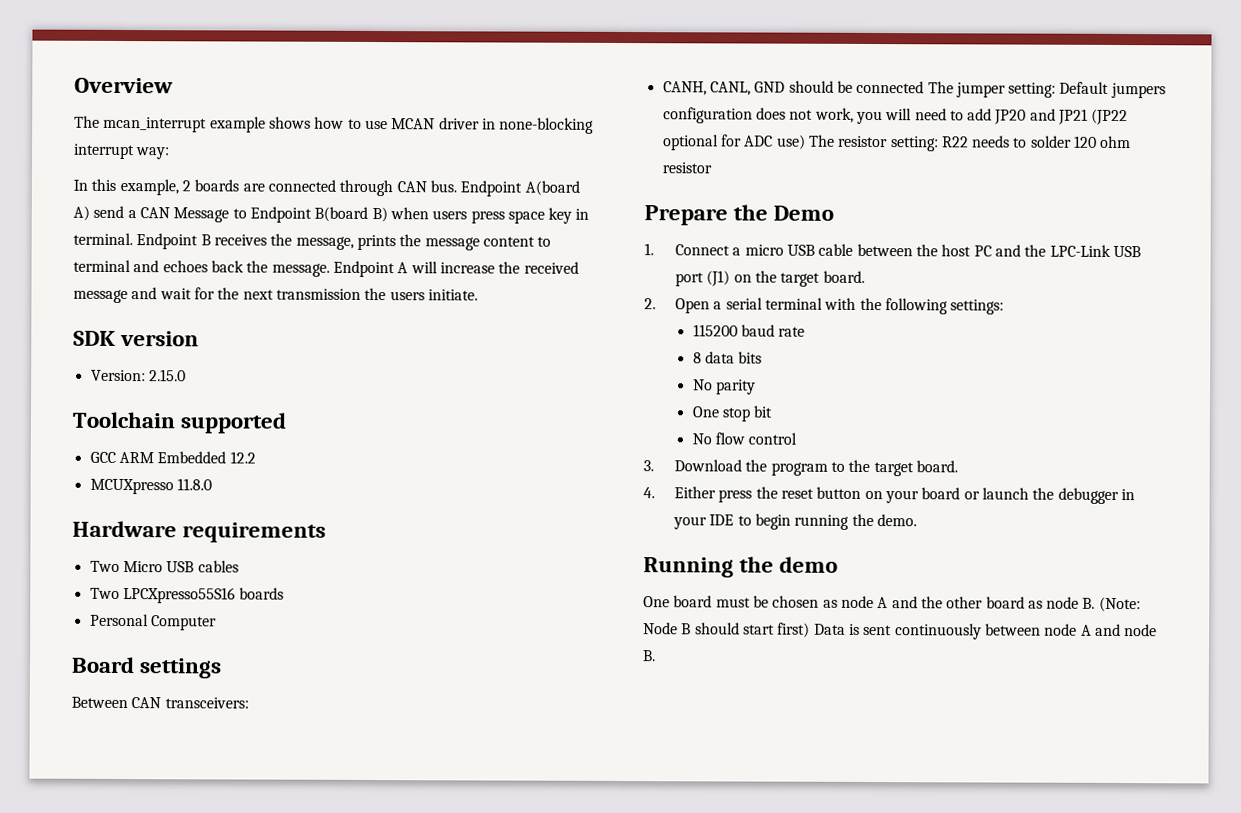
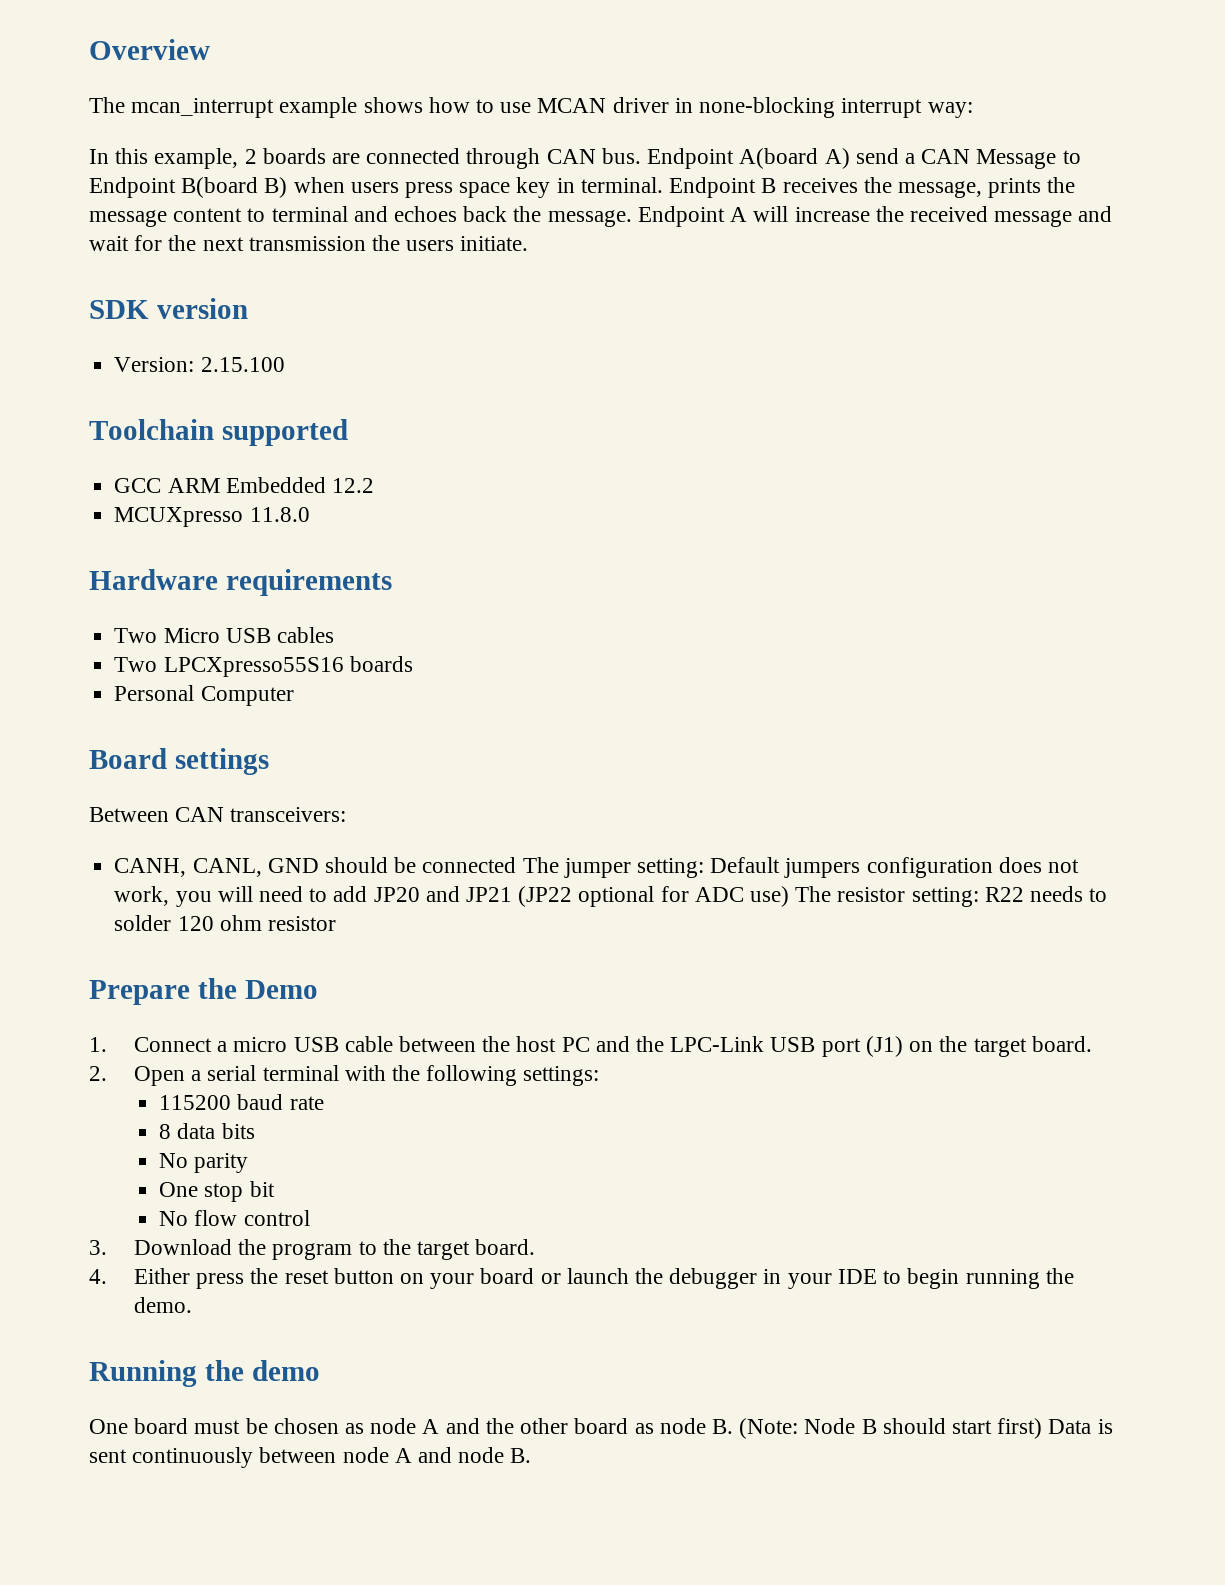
- Version: 2.15.0
+ Version: 2.15.100

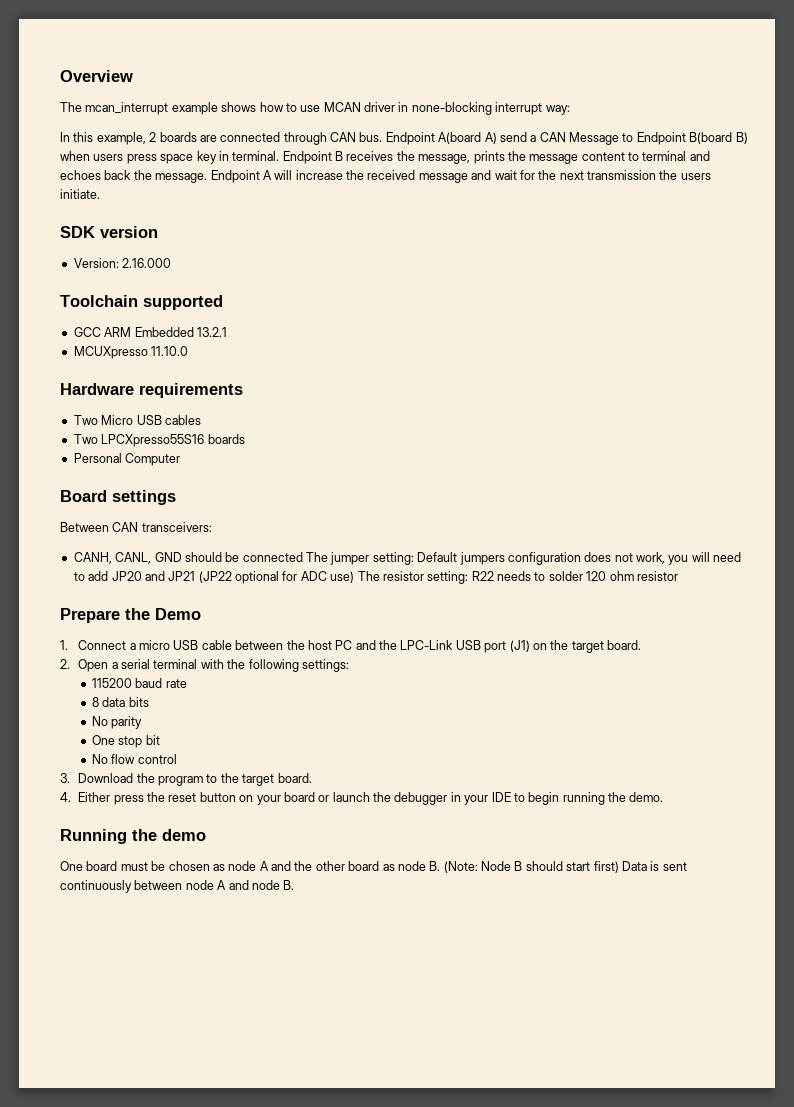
- Version: 2.15.100
+ Version: 2.16.000
- GCC ARM Embedded 12.2
+ GCC ARM Embedded 13.2.1
- MCUXpresso 11.8.0
+ MCUXpresso 11.10.0

